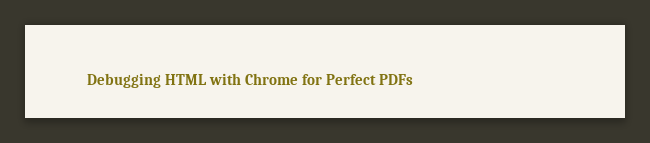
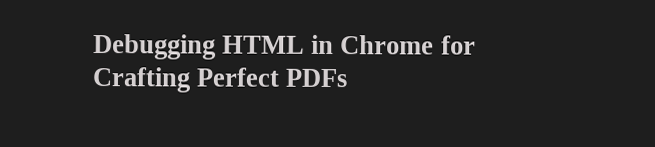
- Debugging HTML with Chrome for Perfect PDFs
+ Debugging HTML in Chrome for Crafting Perfect PDFs

